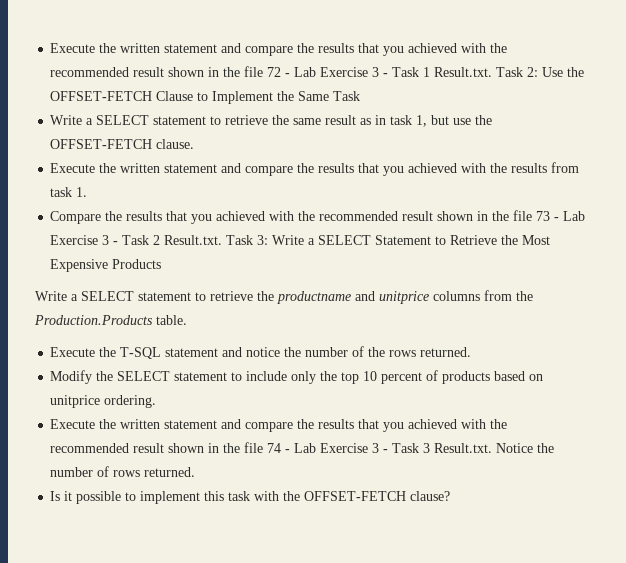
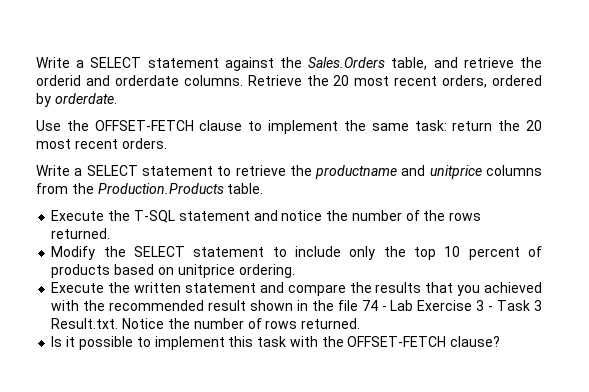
- Execute the written statement and compare the results that you achieved with the recommended result shown in the file 72 - Lab Exercise 3 - Task 1 Result.txt. Task 2: Use the OFFSET-FETCH Clause to Implement the Same Task
- Write a SELECT statement to retrieve the same result as in task 1, but use the OFFSET-FETCH clause.
- Execute the written statement and compare the results that you achieved with the results from task 1.
- Compare the results that you achieved with the recommended result shown in the file 73 - Lab Exercise 3 - Task 2 Result.txt. Task 3: Write a SELECT Statement to Retrieve the Most Expensive Products
+ Write a SELECT statement against the Sales.Orders table, and retrieve the orderid and orderdate columns. Retrieve the 20 most recent orders, ordered by orderdate.
+ Use the OFFSET-FETCH clause to implement the same task: return the 20 most recent orders.

